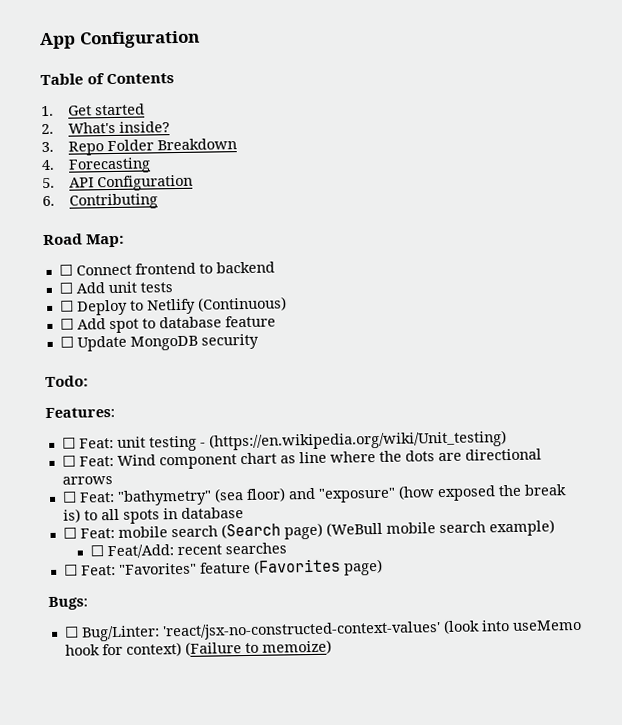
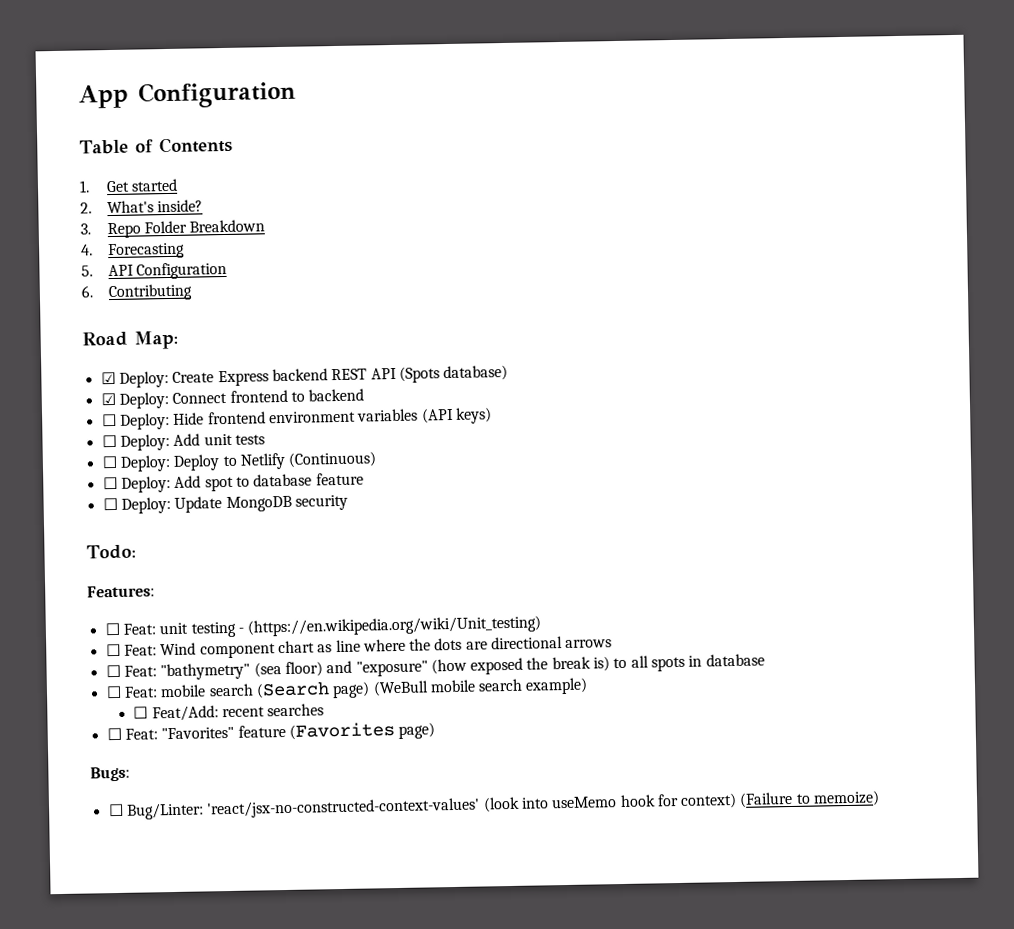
- ☐ Connect frontend to backend
+ ☑ Deploy: Create Express backend REST API (Spots database)
+ ☑ Deploy: Connect frontend to backend
- ☐ Add unit tests
+ ☐ Deploy: Hide frontend environment variables (API keys)
+ ☐ Deploy: Add unit tests
- ☐ Deploy to Netlify (Continuous)
+ ☐ Deploy: Deploy to Netlify (Continuous)
- ☐ Add spot to database feature
+ ☐ Deploy: Add spot to database feature
- ☐ Update MongoDB security
+ ☐ Deploy: Update MongoDB security

